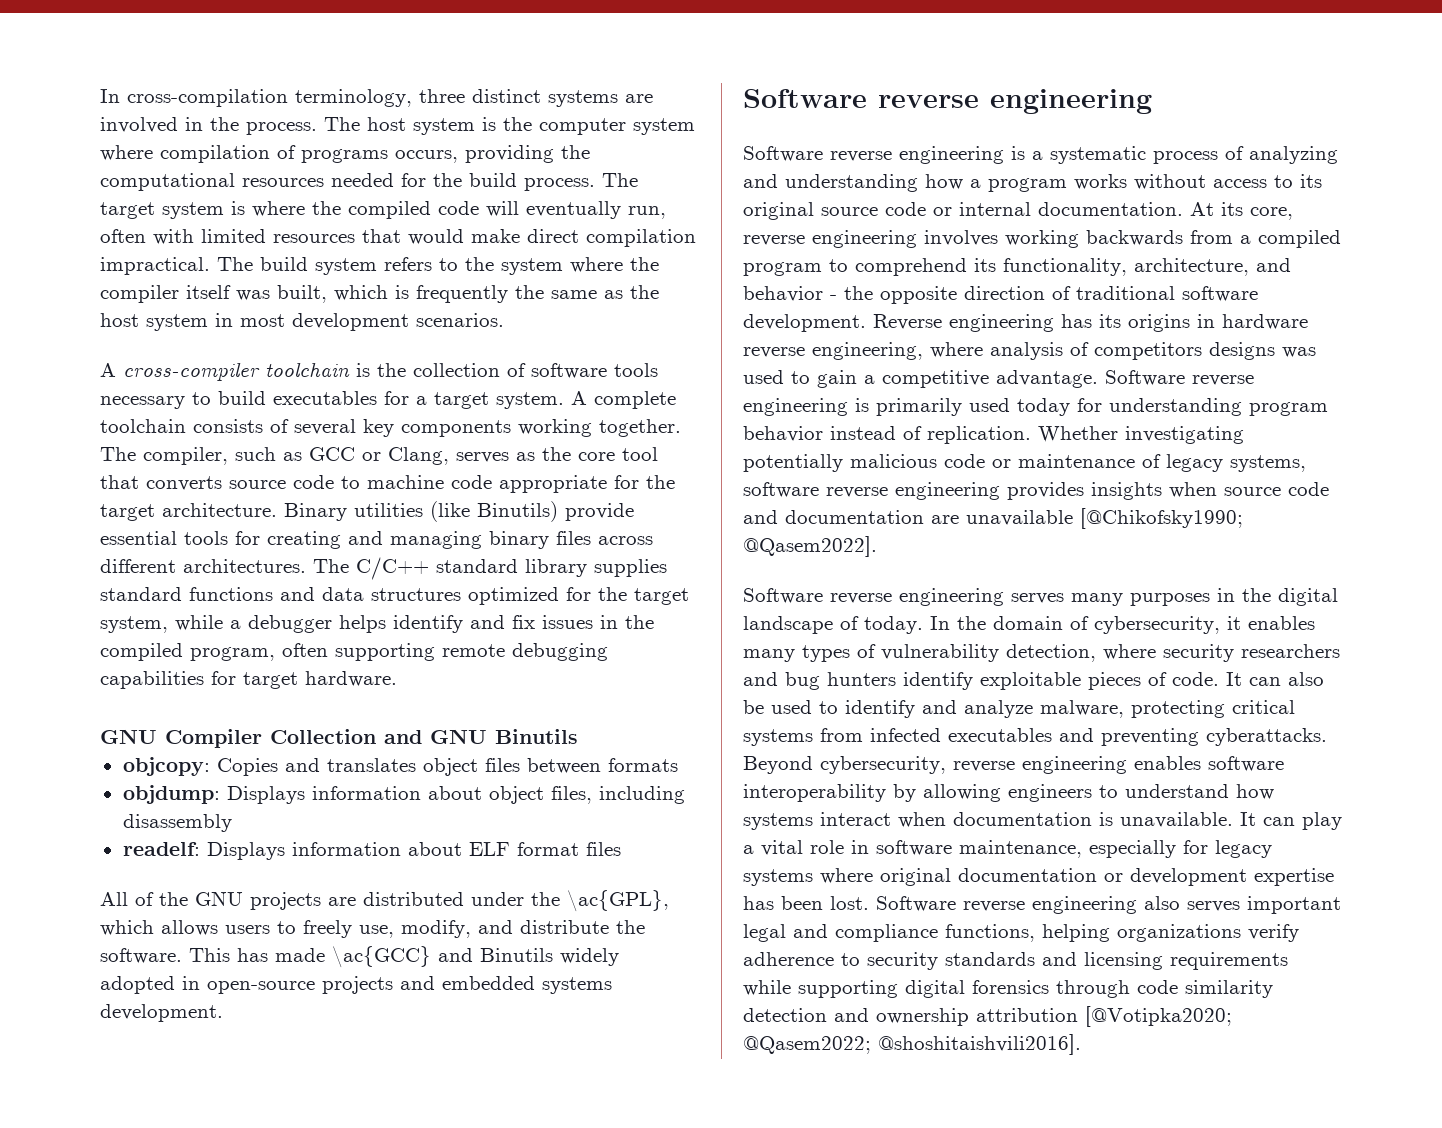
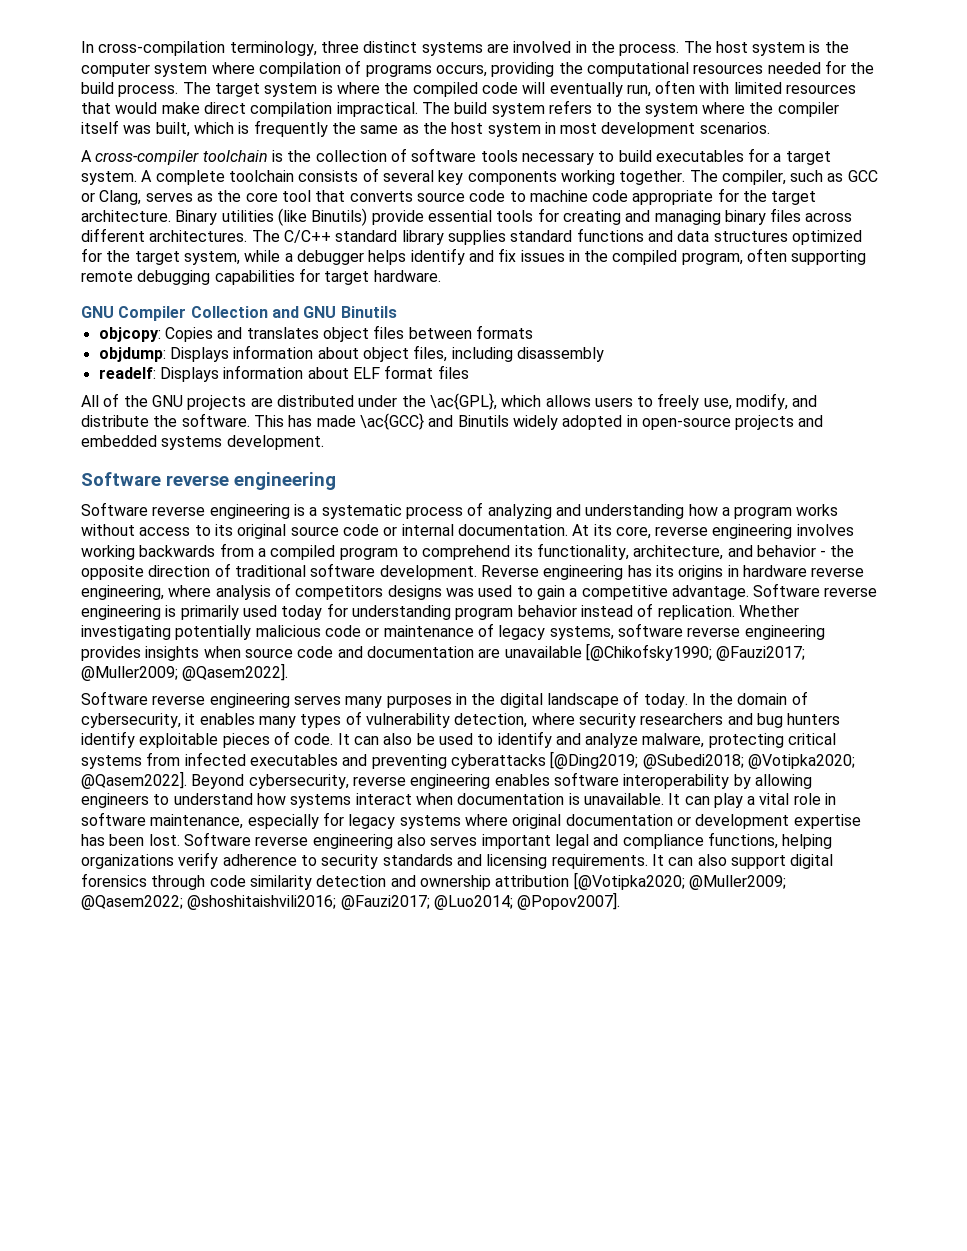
- Whether investigating potentially malicious code or maintenance of legacy systems, software reverse engineering provides insights when source code and documentation are unavailable [@Chikofsky1990; @Qasem2022].
+ Whether investigating potentially malicious code or maintenance of legacy systems, software reverse engineering provides insights when source code and documentation are unavailable [@Chikofsky1990; @Fauzi2017; @Muller2009; @Qasem2022].
- It can also be used to identify and analyze malware, protecting critical systems from infected executables and preventing cyberattacks.
+ It can also be used to identify and analyze malware, protecting critical systems from infected executables and preventing cyberattacks [@Ding2019; @Subedi2018; @Votipka2020; @Qasem2022].
- Software reverse engineering also serves important legal and compliance functions, helping organizations verify adherence to security standards and licensing requirements while supporting digital forensics through code similarity detection and ownership attribution [@Votipka2020; @Qasem2022; @shoshitaishvili2016].
+ Software reverse engineering also serves important legal and compliance functions, helping organizations verify adherence to security standards and licensing requirements. It can also support digital forensics through code similarity detection and ownership attribution [@Votipka2020; @Muller2009; @Qasem2022; @shoshitaishvili2016; @Fauzi2017; @Luo2014; @Popov2007].

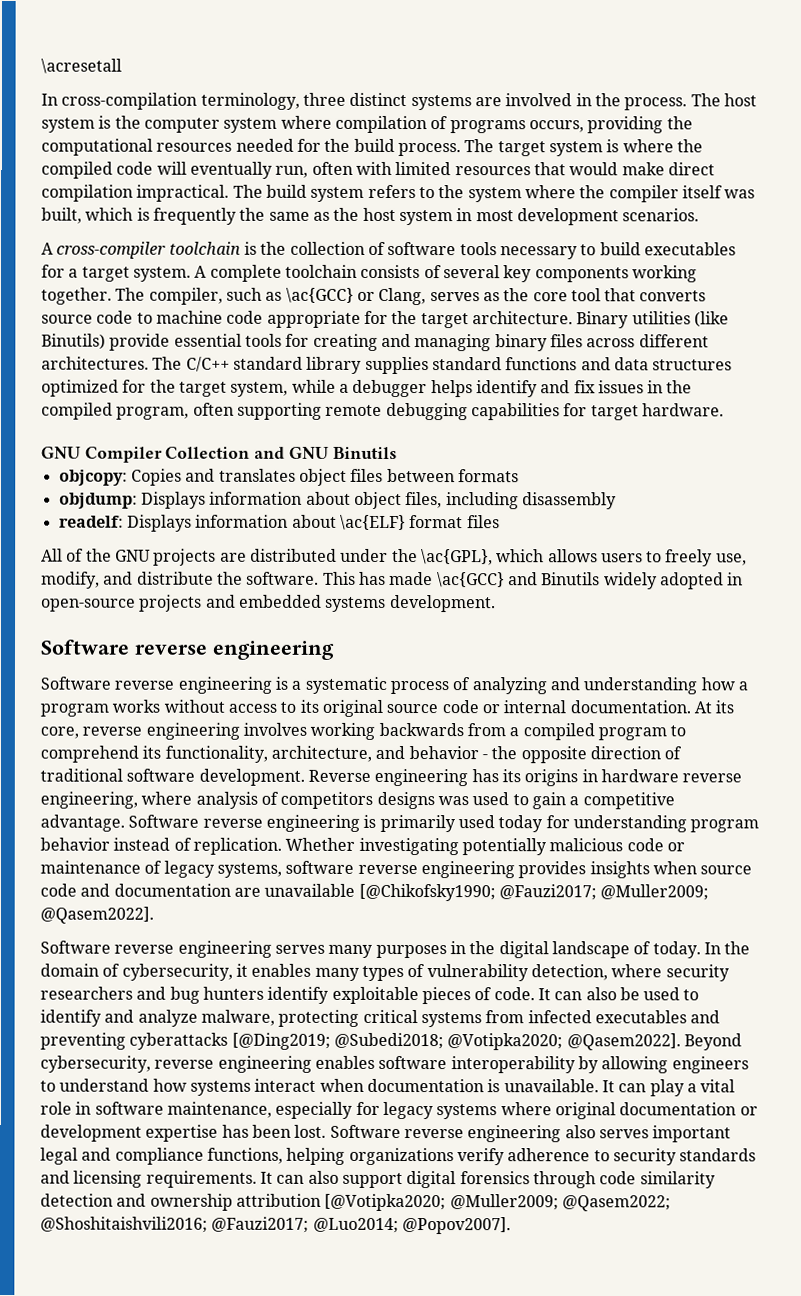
+ \acresetall
- The compiler, such as GCC or Clang, serves as the core tool that converts source code to machine code appropriate for the target architecture.
+ The compiler, such as \ac{GCC} or Clang, serves as the core tool that converts source code to machine code appropriate for the target architecture.
- readelf: Displays information about ELF format files
+ readelf: Displays information about \ac{ELF} format files
- It can also support digital forensics through code similarity detection and ownership attribution [@Votipka2020; @Muller2009; @Qasem2022; @shoshitaishvili2016; @Fauzi2017; @Luo2014; @Popov2007].
+ It can also support digital forensics through code similarity detection and ownership attribution [@Votipka2020; @Muller2009; @Qasem2022; @Shoshitaishvili2016; @Fauzi2017; @Luo2014; @Popov2007].

